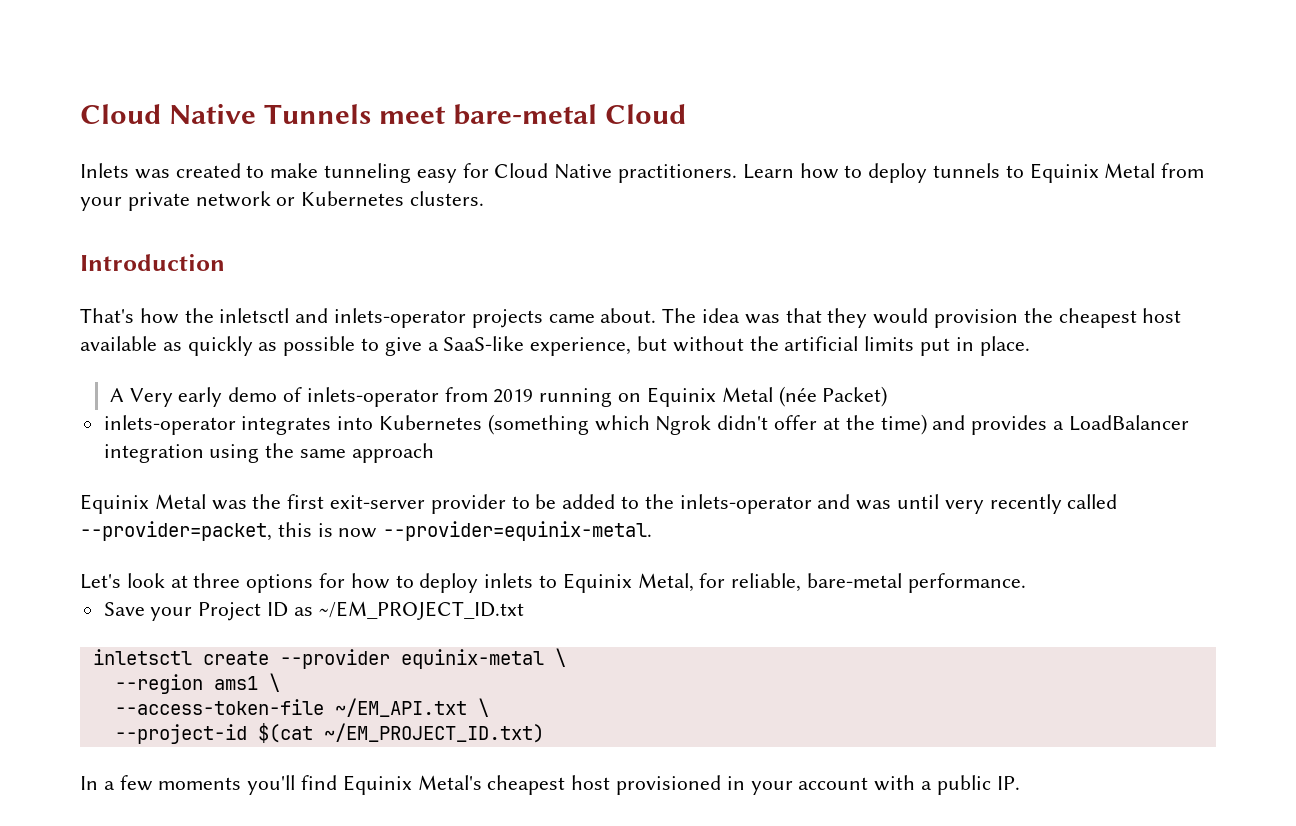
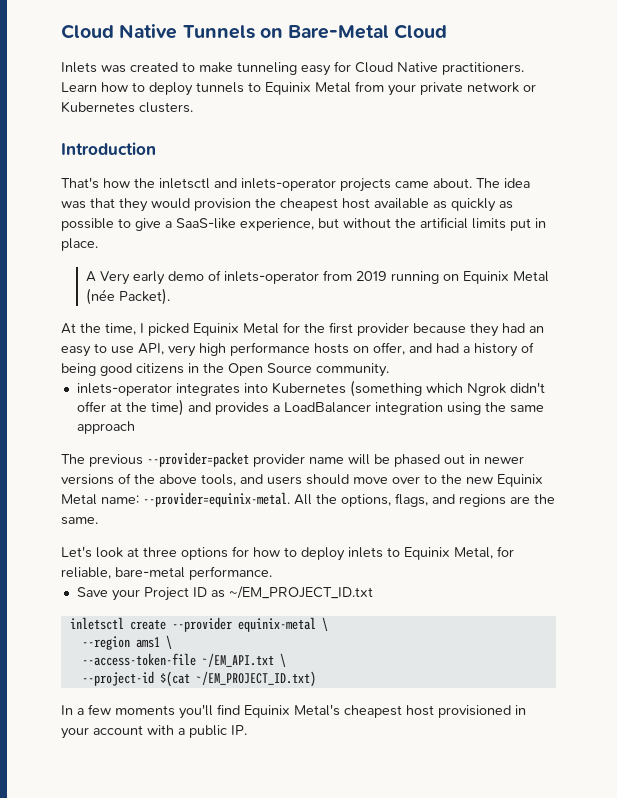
- Cloud Native Tunnels meet bare-metal Cloud
+ Cloud Native Tunnels on Bare-Metal Cloud
- A Very early demo of inlets-operator from 2019 running on Equinix Metal (née Packet)
+ A Very early demo of inlets-operator from 2019 running on Equinix Metal (née Packet).
+ At the time, I picked Equinix Metal for the first provider because they had an easy to use API, very high performance hosts on offer, and had a history of being good citizens in the Open Source community.
- Equinix Metal was the first exit-server provider to be added to the inlets-operator and was until very recently called --provider=packet, this is now --provider=equinix-metal.
+ The previous --provider=packet provider name will be phased out in newer versions of the above tools, and users should move over to the new Equinix Metal name: --provider=equinix-metal. All the options, flags, and regions are the same.

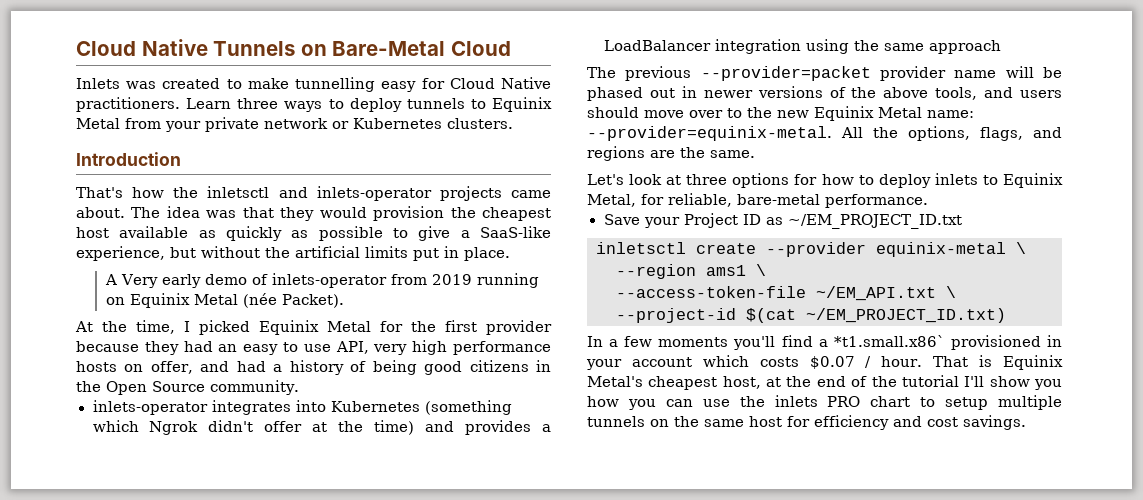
- Inlets was created to make tunneling easy for Cloud Native practitioners.
+ Inlets was created to make tunnelling easy for Cloud Native practitioners.
- Learn how to deploy tunnels to Equinix Metal from your private network or Kubernetes clusters.
+ Learn three ways to deploy tunnels to Equinix Metal from your private network or Kubernetes clusters.
- In a few moments you'll find Equinix Metal's cheapest host provisioned in your account with a public IP.
+ In a few moments you'll find a *t1.small.x86` provisioned in your account which costs $0.07 / hour. That is Equinix Metal's cheapest host, at the end of the tutorial I'll show you how you can use the inlets PRO chart to setup multiple tunnels on the same host for efficiency and cost savings.

